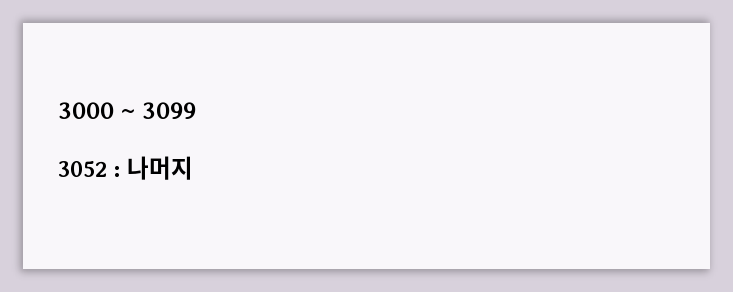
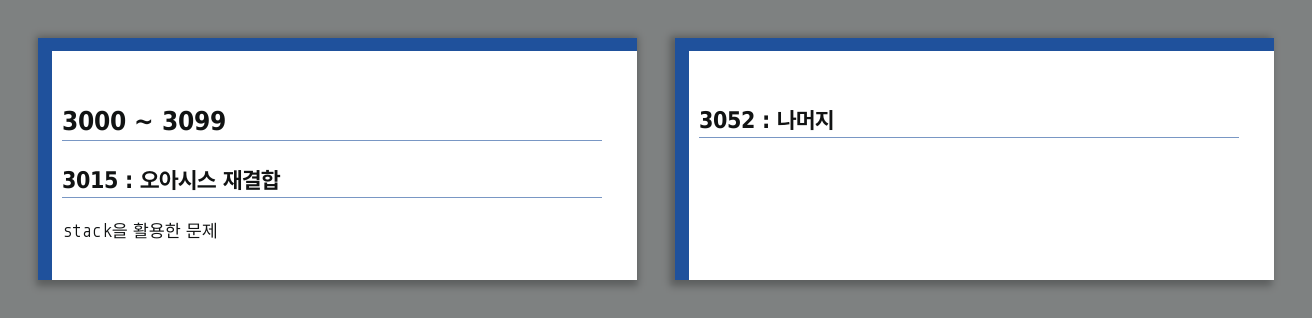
+ 3015 : 오아시스 재결합
+ stack을 활용한 문제

